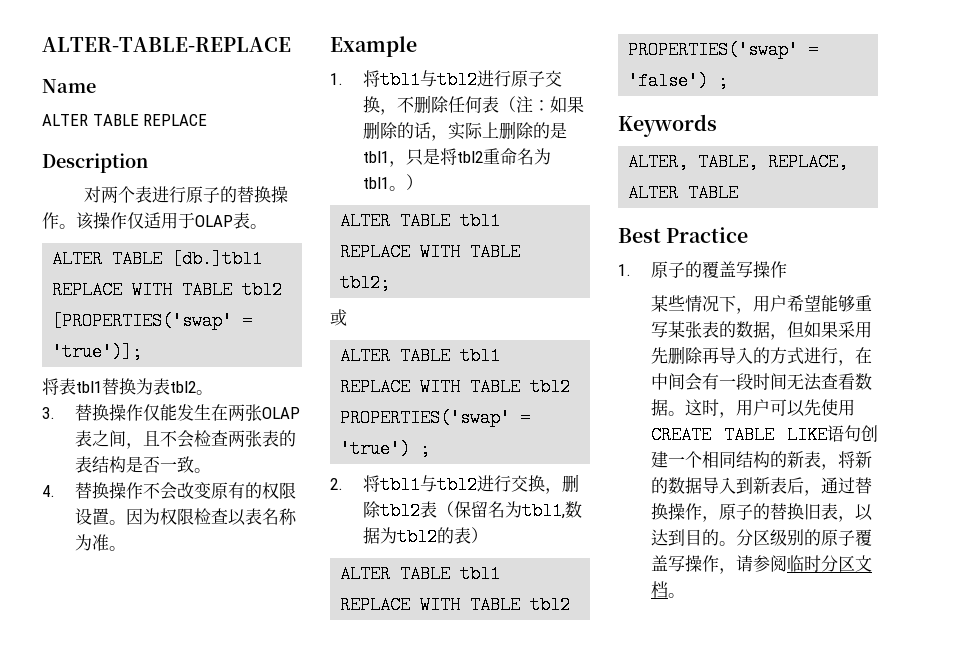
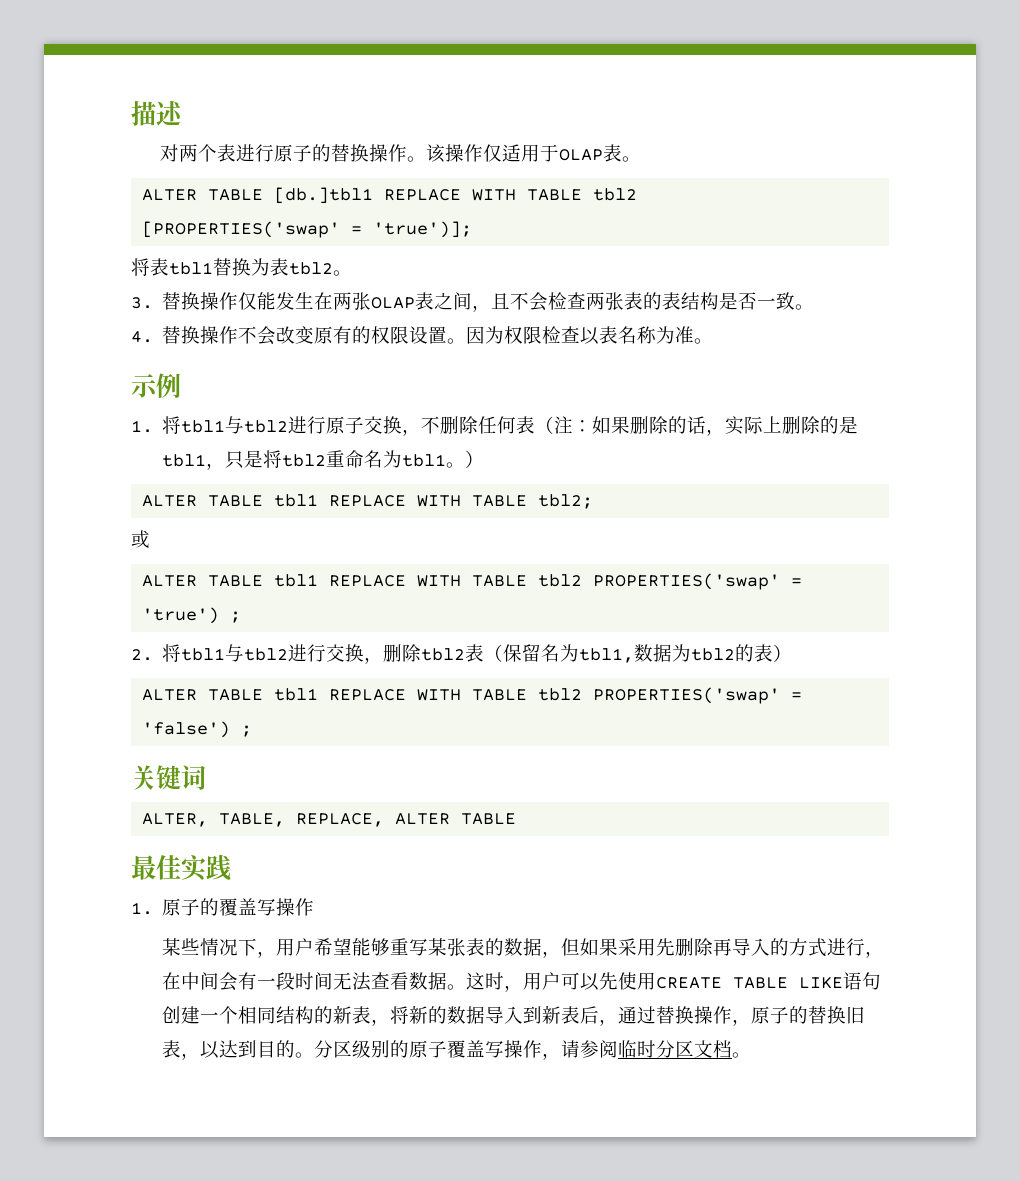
- ALTER-TABLE-REPLACE
- Name
- ALTER TABLE REPLACE
- Description
+ 描述
- Example
+ 示例
- Keywords
+ 关键词
- Best Practice
+ 最佳实践

